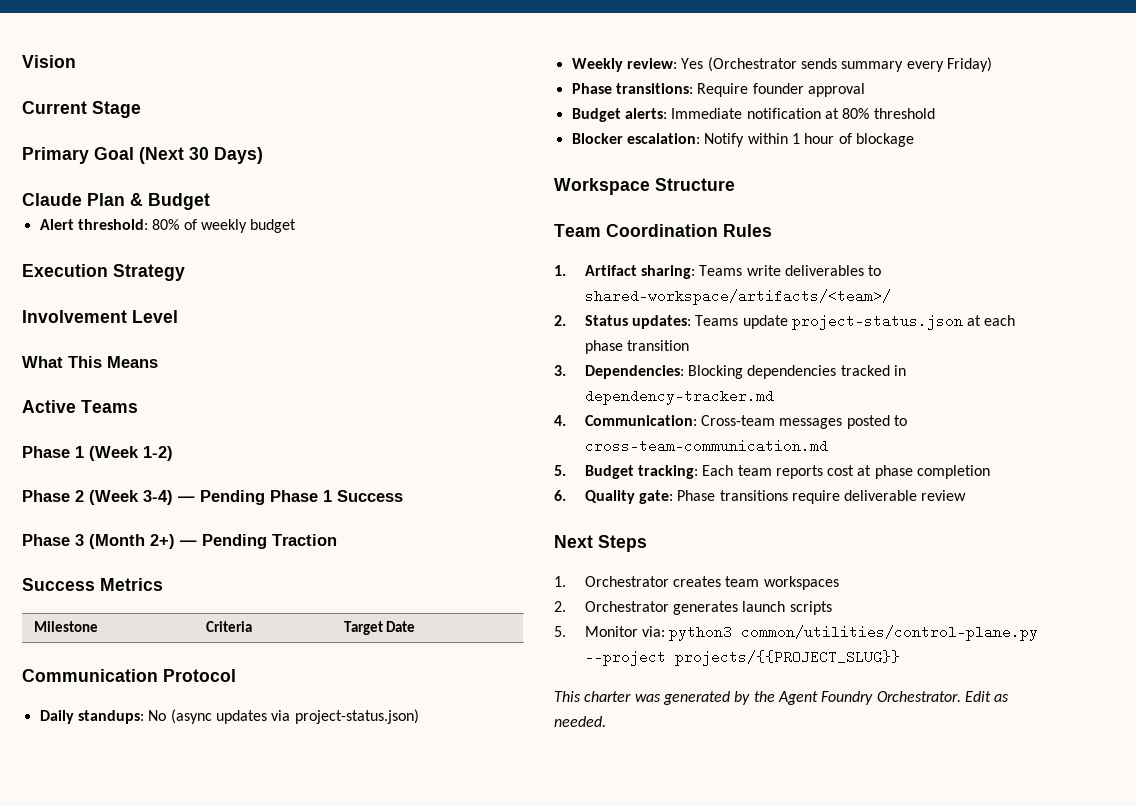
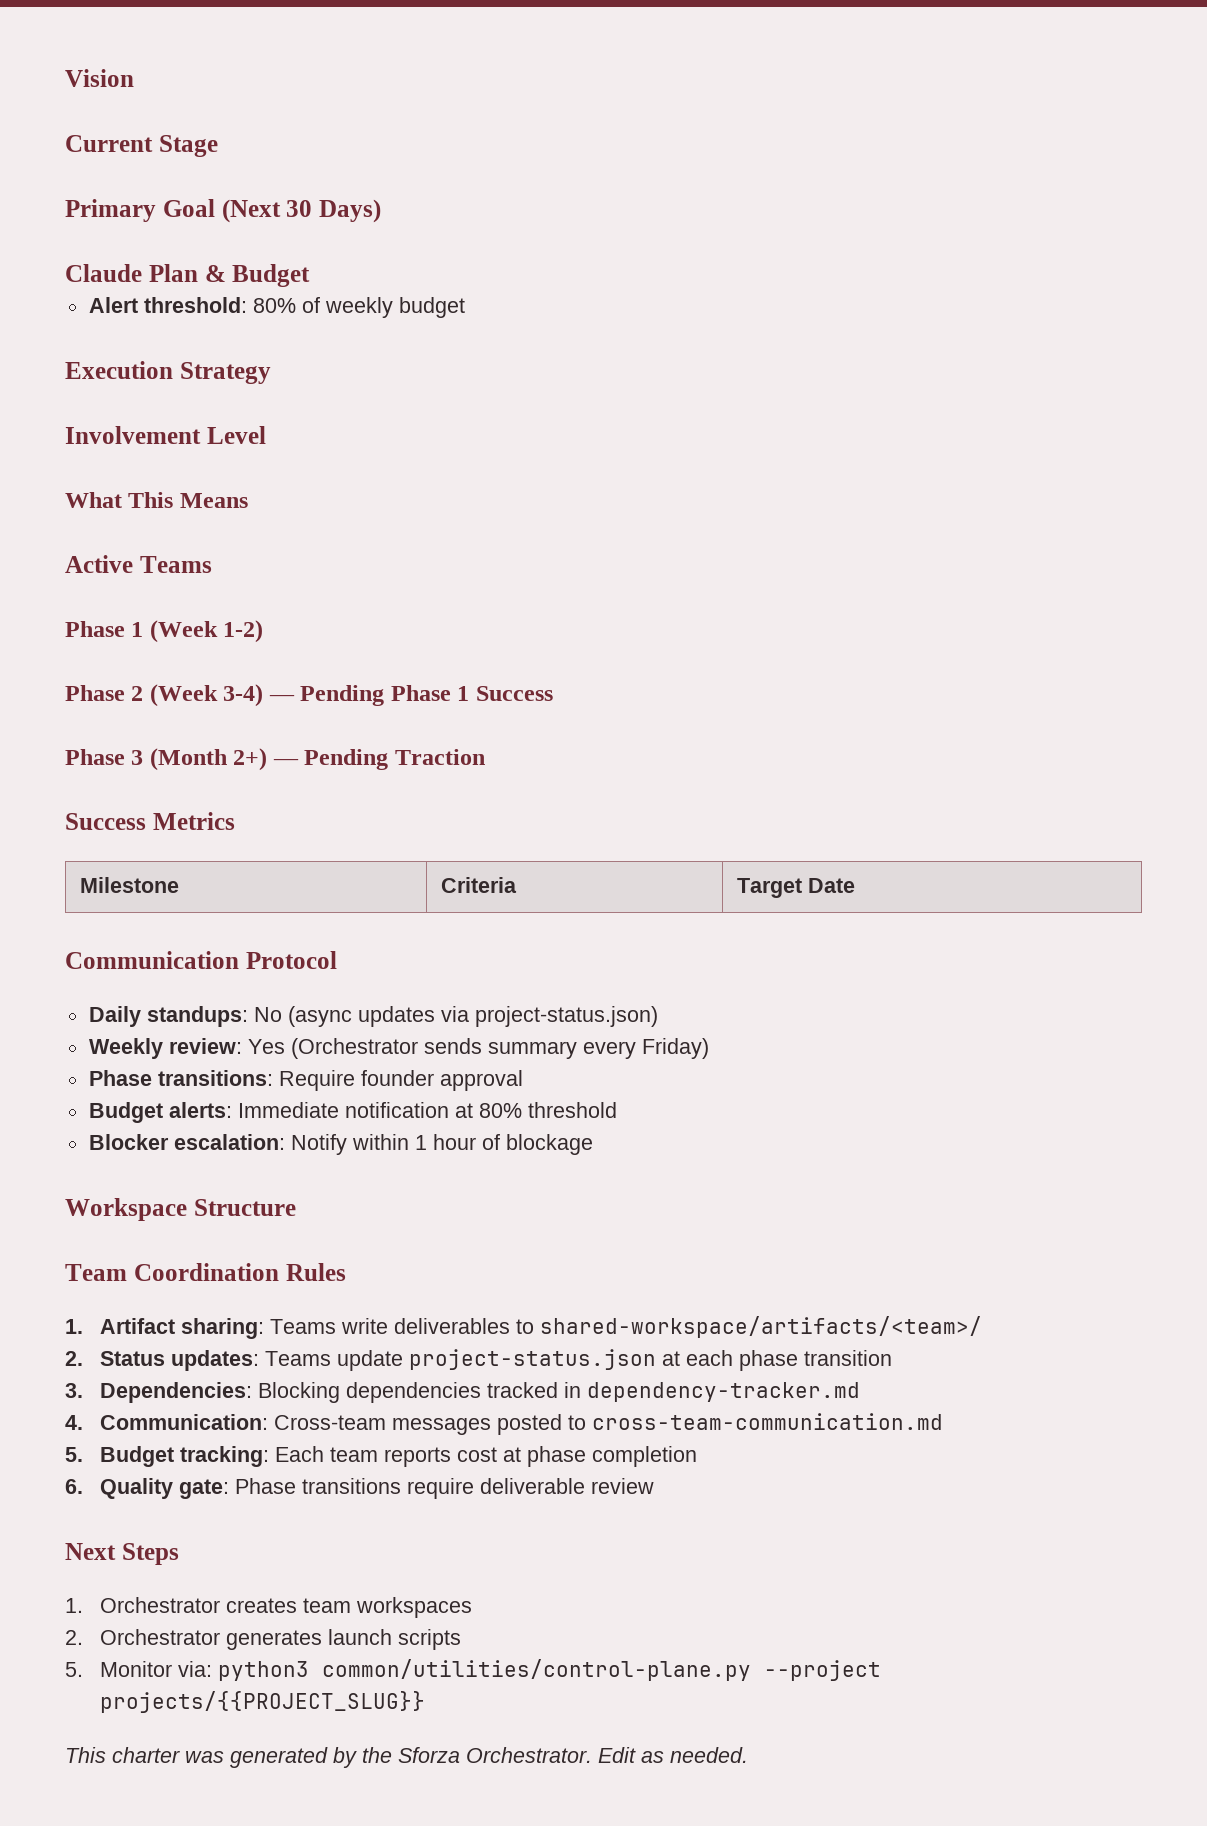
- This charter was generated by the Agent Foundry Orchestrator.
+ This charter was generated by the Sforza Orchestrator.

